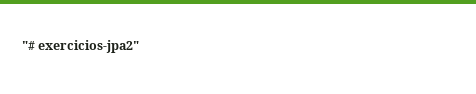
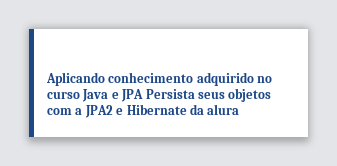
- "# exercicios-jpa2"
+ Aplicando conhecimento adquirido no curso Java e JPA Persista seus objetos com a JPA2 e Hibernate da alura

